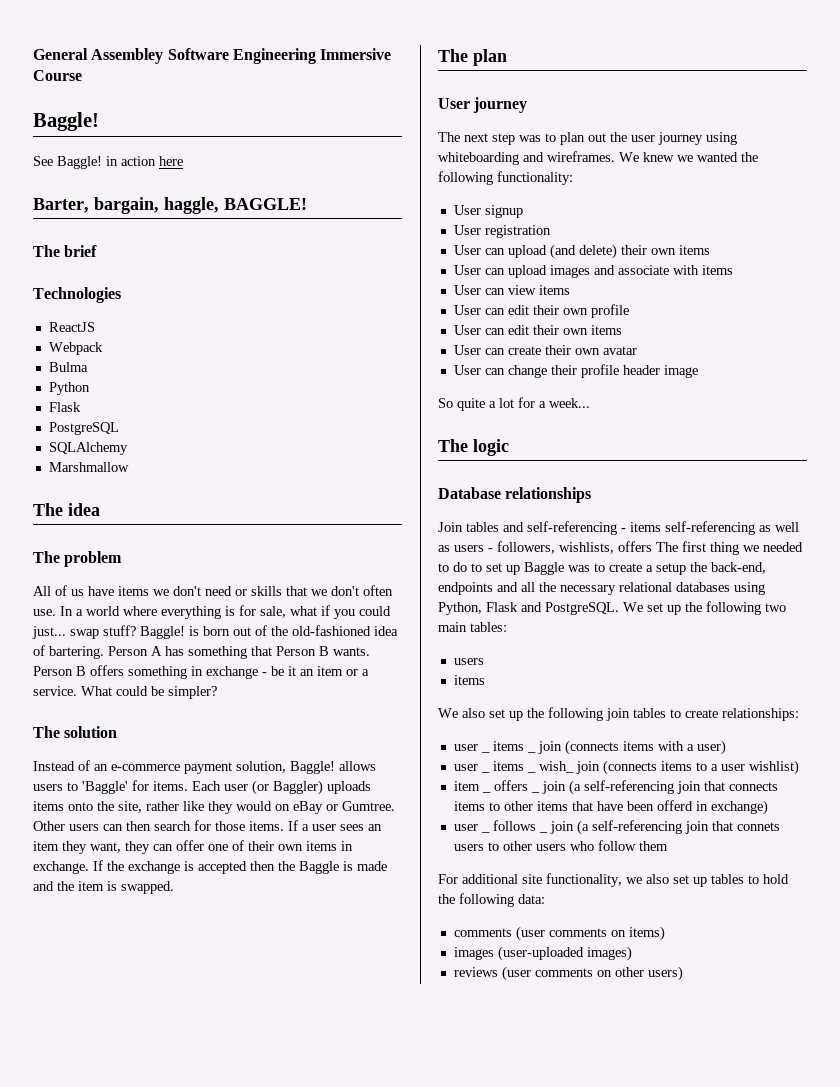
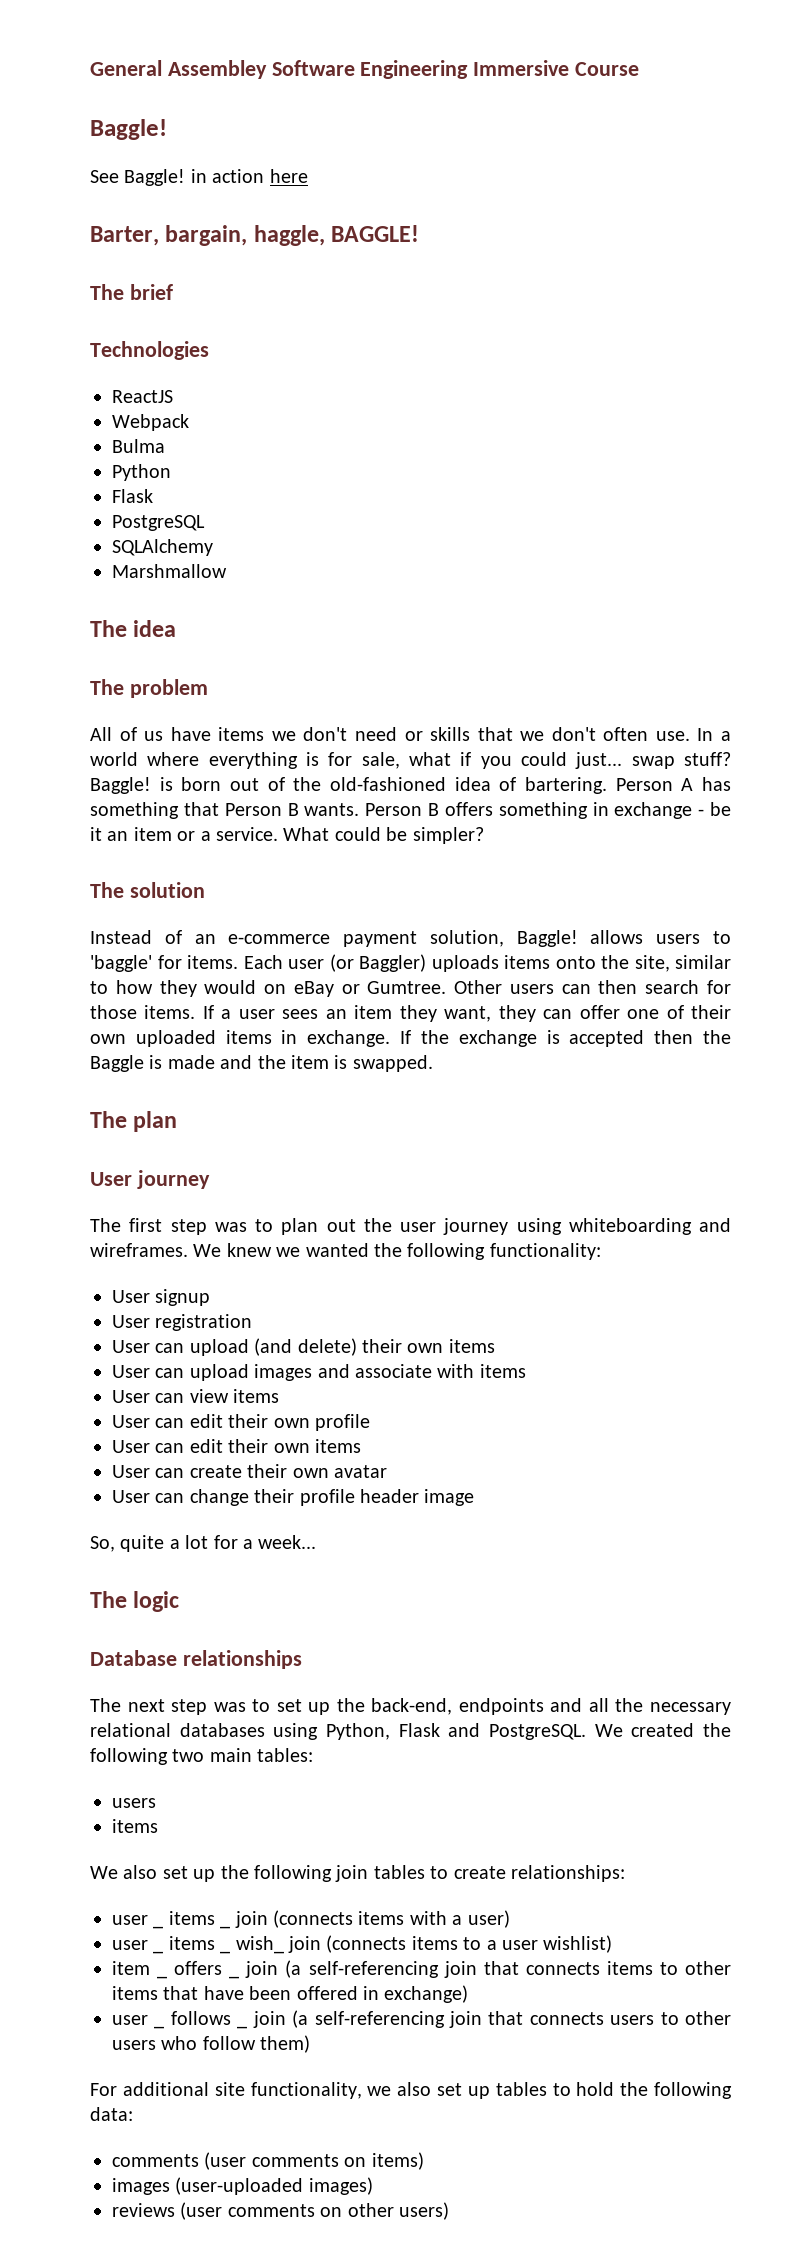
- Instead of an e-commerce payment solution, Baggle! allows users to 'Baggle' for items.
+ Instead of an e-commerce payment solution, Baggle! allows users to 'baggle' for items.
- Each user (or Baggler) uploads items onto the site, rather like they would on eBay or Gumtree.
+ Each user (or Baggler) uploads items onto the site, similar to how they would on eBay or Gumtree.
- If a user sees an item they want, they can offer one of their own items in exchange.
+ If a user sees an item they want, they can offer one of their own uploaded items in exchange.
- The next step was to plan out the user journey using whiteboarding and wireframes.
+ The first step was to plan out the user journey using whiteboarding and wireframes.
- So quite a lot for a week...
+ So, quite a lot for a week...
- Join tables and self-referencing - items self-referencing as well as users - followers, wishlists, offers The first thing we needed to do to set up Baggle was to create a setup the back-end, endpoints and all the necessary relational databases using Python, Flask and PostgreSQL.
+ The next step was to set up the back-end, endpoints and all the necessary relational databases using Python, Flask and PostgreSQL.
- We set up the following two main tables:
+ We created the following two main tables:
- item _ offers _ join (a self-referencing join that connects items to other items that have been offerd in exchange)
+ item _ offers _ join (a self-referencing join that connects items to other items that have been offered in exchange)
- user _ follows _ join (a self-referencing join that connets users to other users who follow them
+ user _ follows _ join (a self-referencing join that connects users to other users who follow them)

